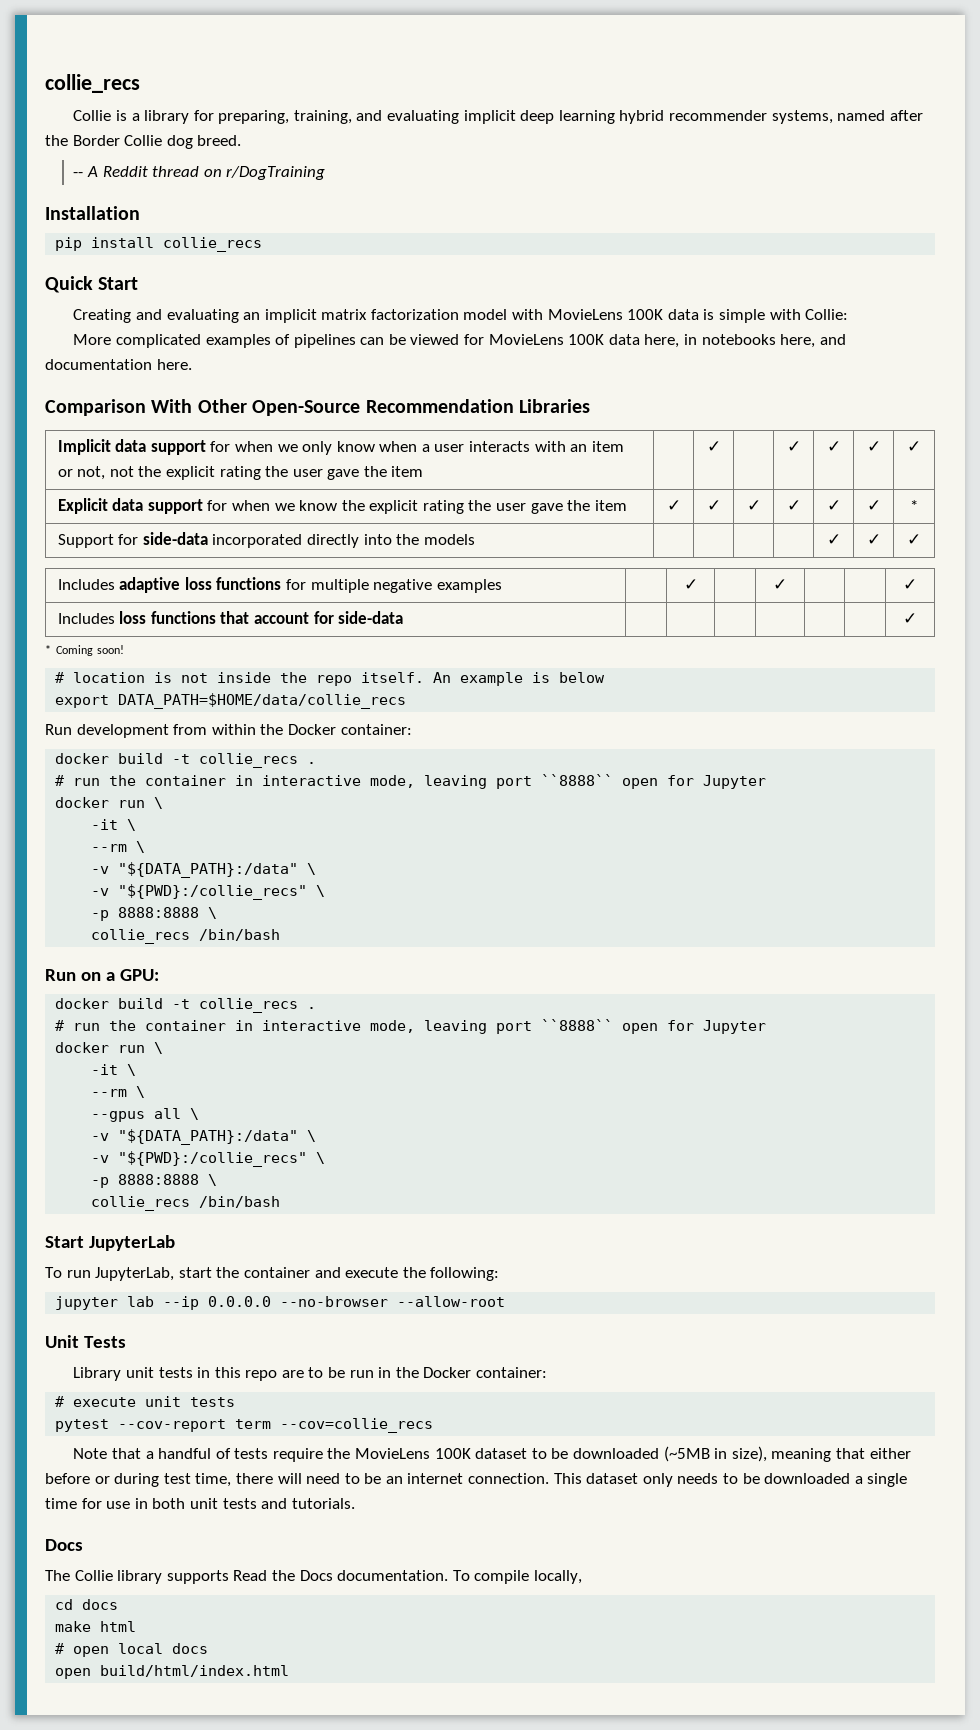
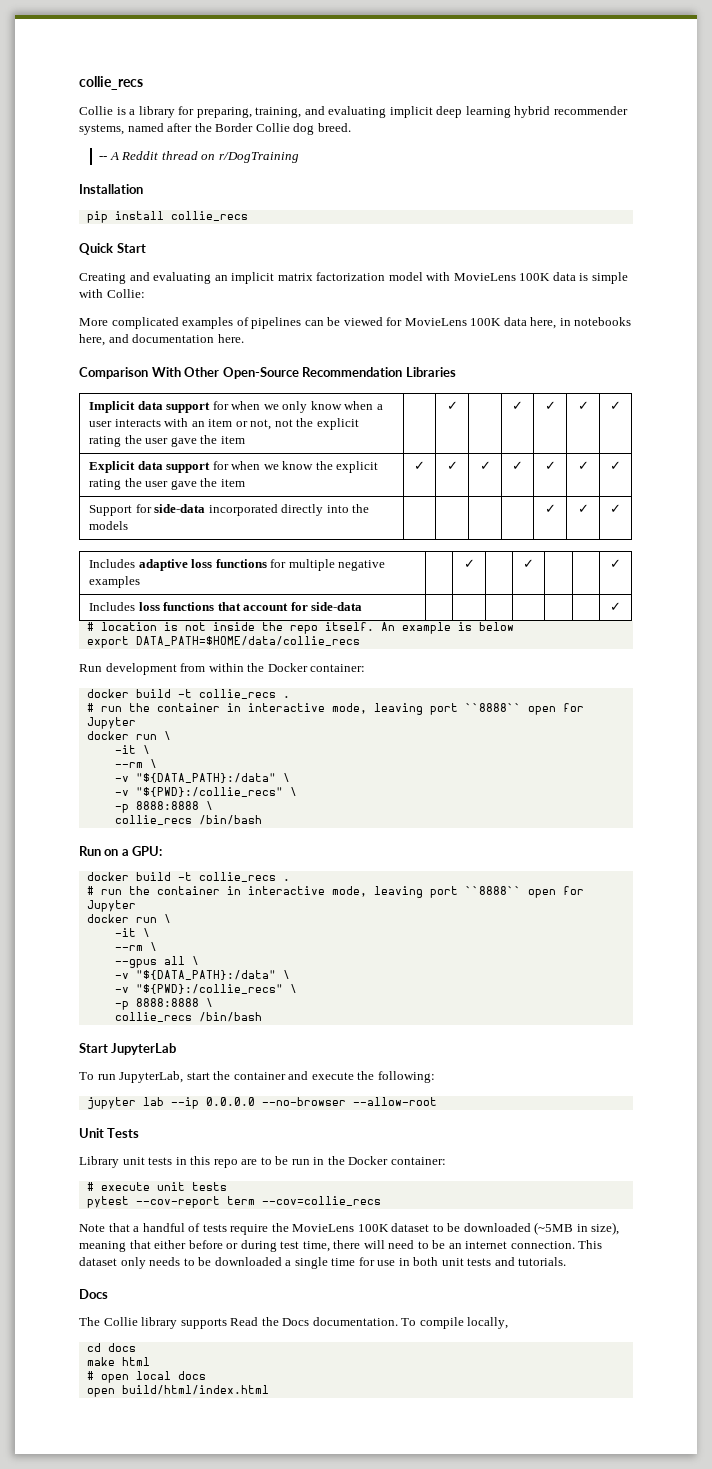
- Explicit data support for when we know the explicit rating the user gave the item | ✓ | ✓ | ✓ | ✓ | ✓ | ✓ | *
+ Explicit data support for when we know the explicit rating the user gave the item | ✓ | ✓ | ✓ | ✓ | ✓ | ✓ | ✓
- * Coming soon!

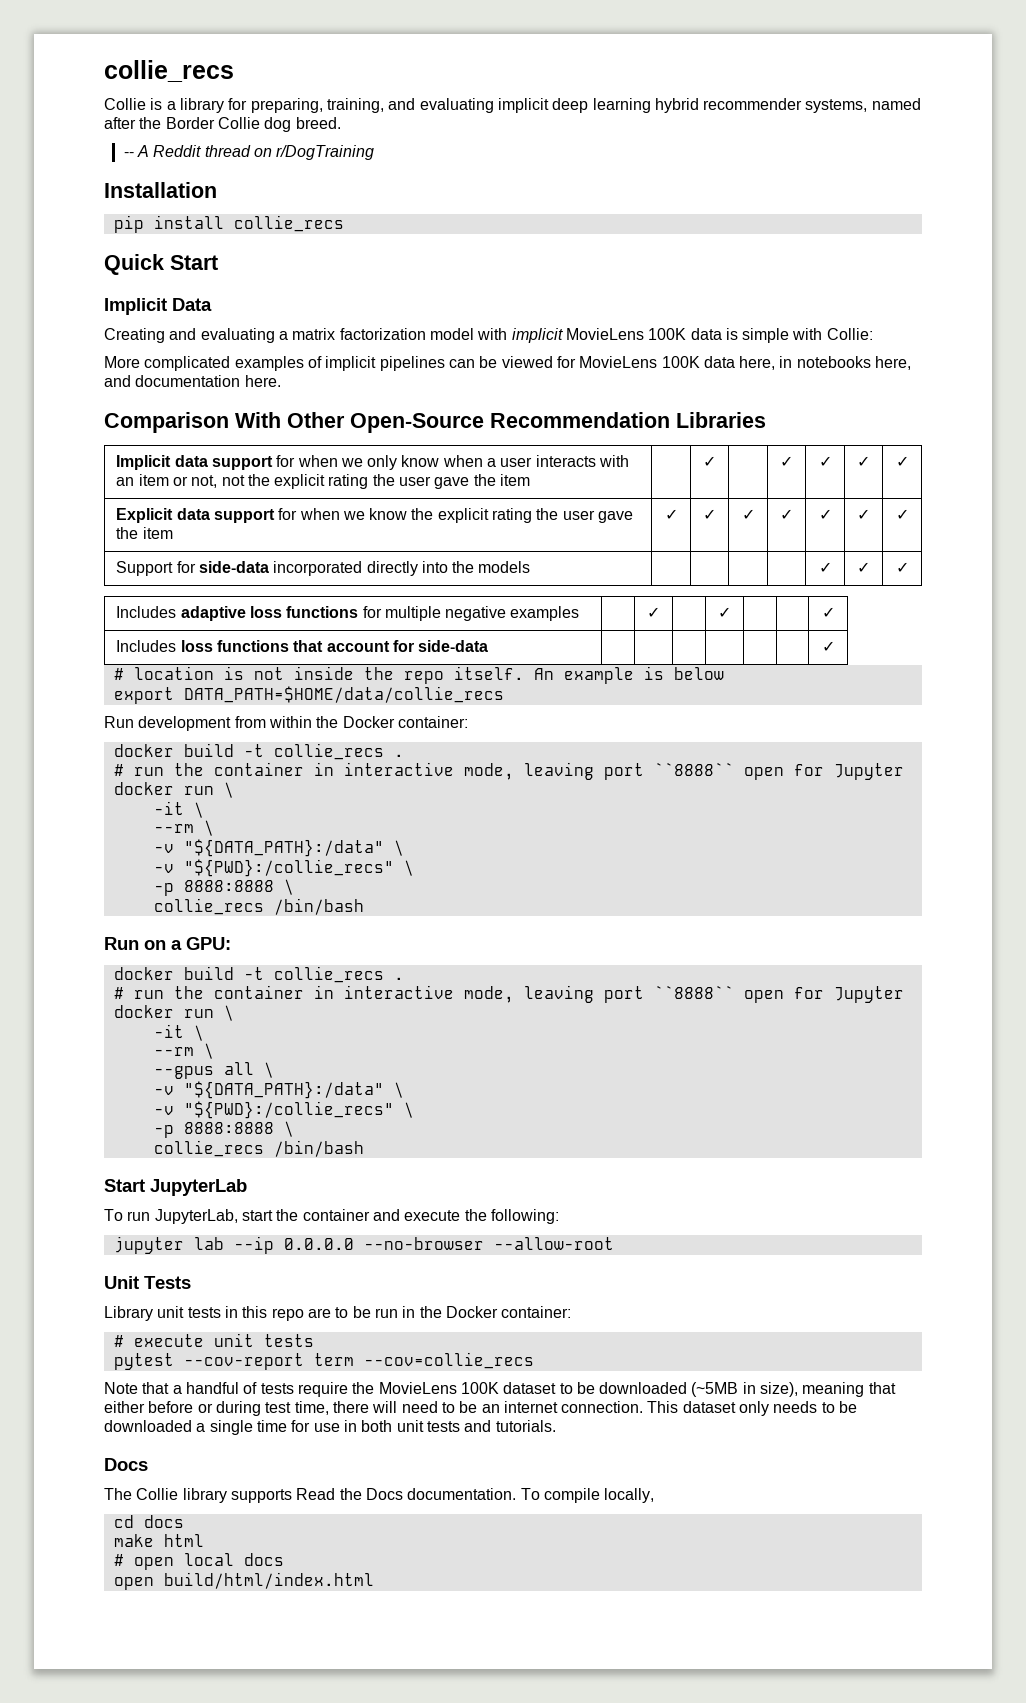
+ Implicit Data
- Creating and evaluating an implicit matrix factorization model with MovieLens 100K data is simple with Collie:
+ Creating and evaluating a matrix factorization model with implicit MovieLens 100K data is simple with Collie:
- More complicated examples of pipelines can be viewed for MovieLens 100K data here, in notebooks here, and documentation here.
+ More complicated examples of implicit pipelines can be viewed for MovieLens 100K data here, in notebooks here, and documentation here.

